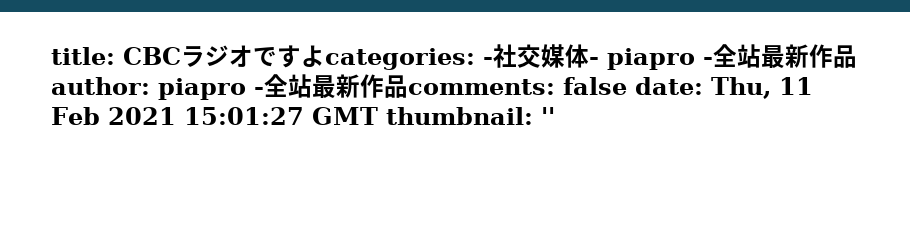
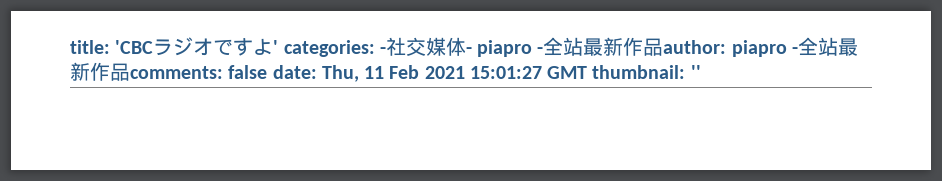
- title: CBCラジオですよcategories: -社交媒体- piapro -全站最新作品author: piapro -全站最新作品comments: false date: Thu, 11 Feb 2021 15:01:27 GMT thumbnail: ''
+ title: 'CBCラジオですよ' categories: -社交媒体- piapro -全站最新作品author: piapro -全站最新作品comments: false date: Thu, 11 Feb 2021 15:01:27 GMT thumbnail: ''

